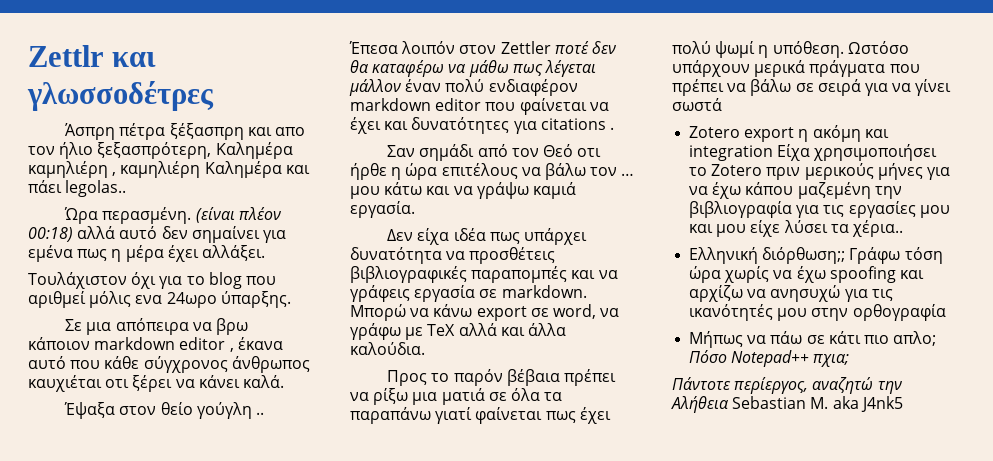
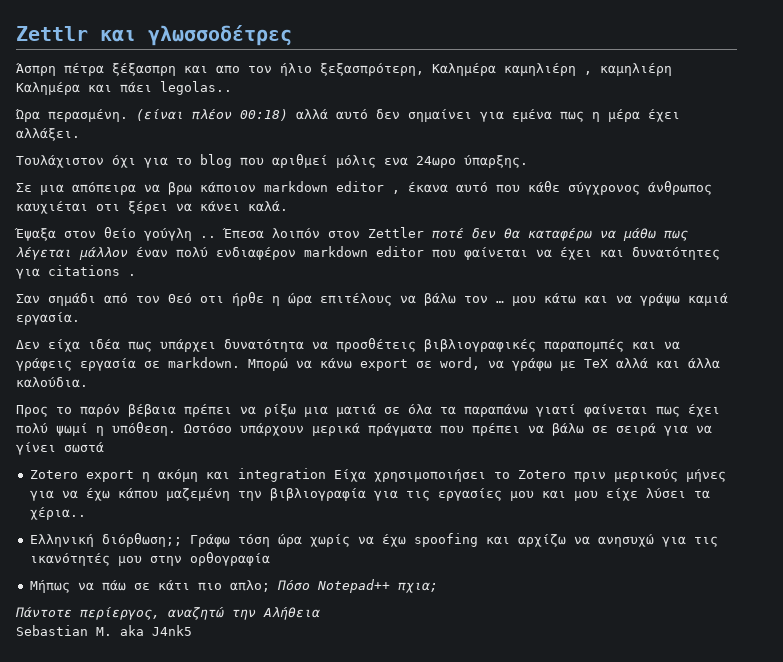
- Πάντοτε περίεργος, αναζητώ την Αλήθεια Sebastian M. aka J4nk5
+ Πάντοτε περίεργος, αναζητώ την Αλήθεια
+ Sebastian M. aka J4nk5

